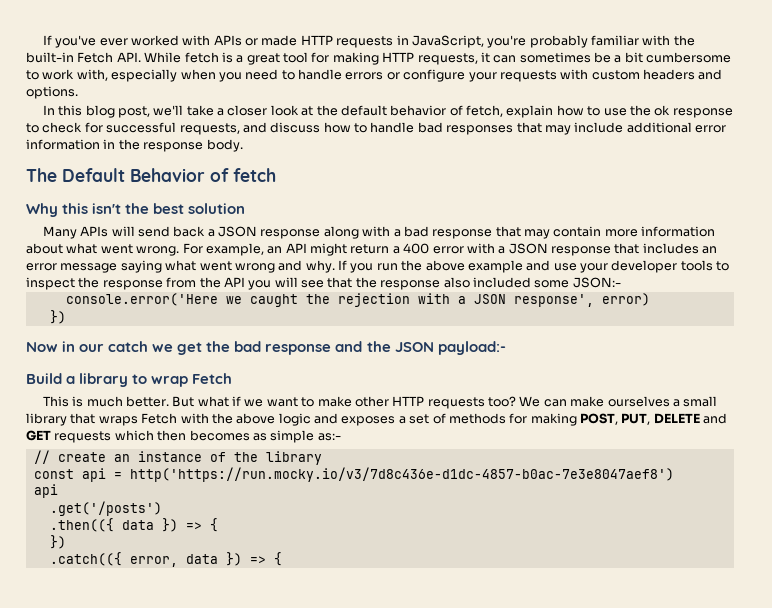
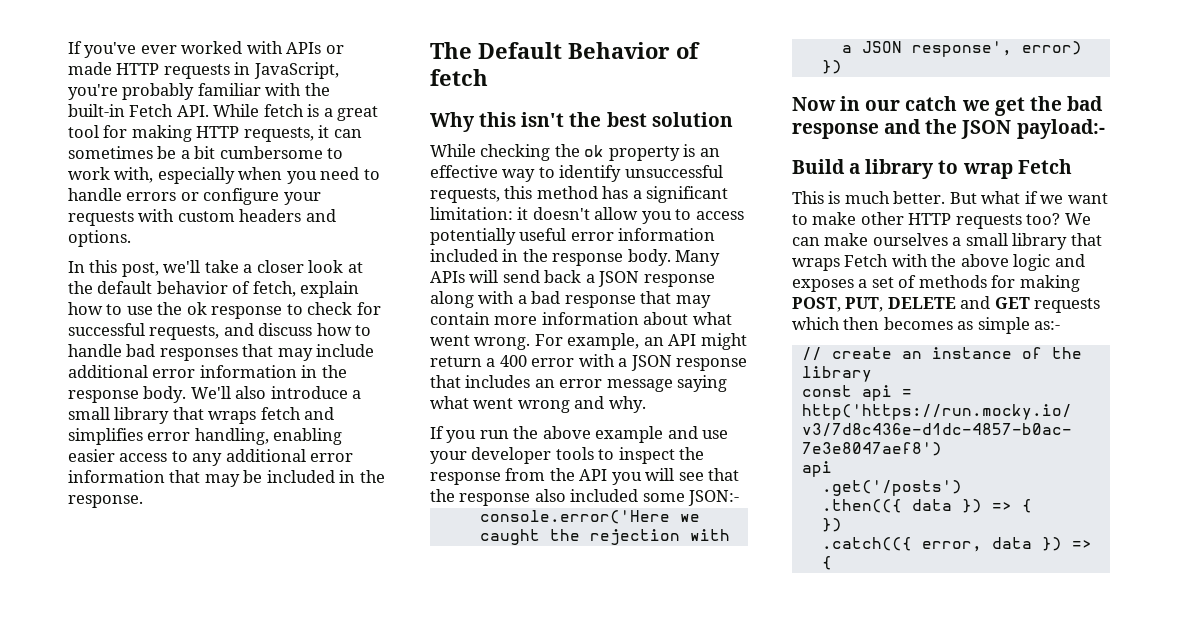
- In this blog post, we'll take a closer look at the default behavior of fetch, explain how to use the ok response to check for successful requests, and discuss how to handle bad responses that may include additional error information in the response body.
+ In this post, we'll take a closer look at the default behavior of fetch, explain how to use the ok response to check for successful requests, and discuss how to handle bad responses that may include additional error information in the response body. We'll also introduce a small library that wraps fetch and simplifies error handling, enabling easier access to any additional error information that may be included in the response.
+ While checking the ok property is an effective way to identify unsuccessful requests, this method has a significant limitation: it doesn't allow you to access potentially useful error information included in the response body.
- For example, an API might return a 400 error with a JSON response that includes an error message saying what went wrong and why. If you run the above example and use your developer tools to inspect the response from the API you will see that the response also included some JSON:-
+ For example, an API might return a 400 error with a JSON response that includes an error message saying what went wrong and why.
+ If you run the above example and use your developer tools to inspect the response from the API you will see that the response also included some JSON:-

